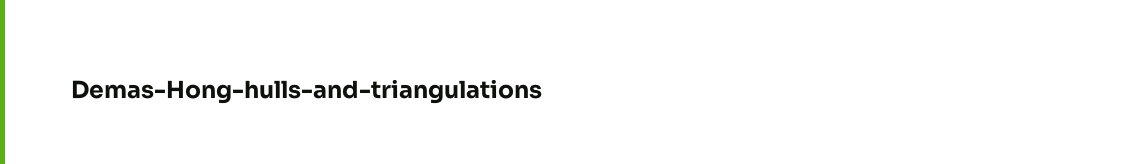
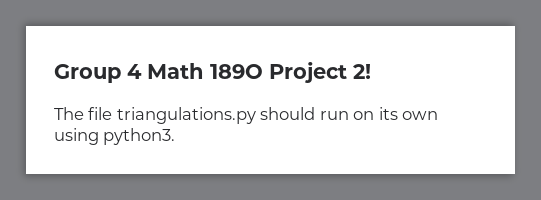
- Demas-Hong-hulls-and-triangulations
+ Group 4 Math 189O Project 2!
+ The file triangulations.py should run on its own using python3.

